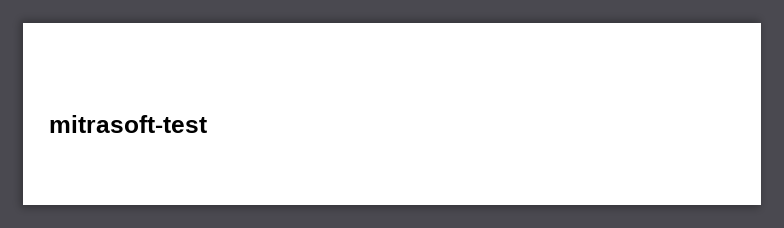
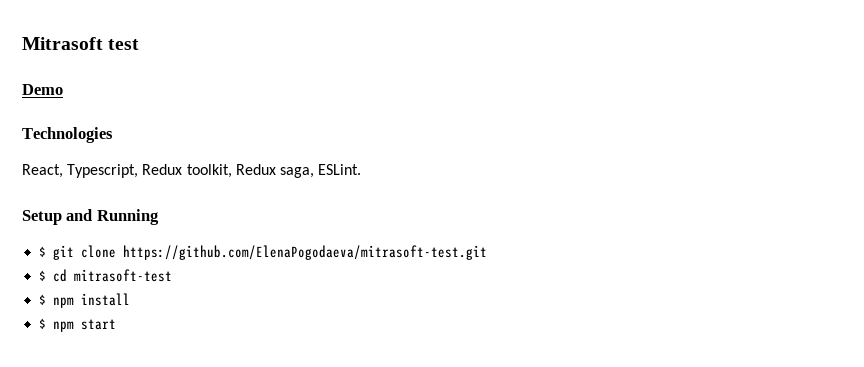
- mitrasoft-test
+ Mitrasoft test
+ Demo
+ Technologies
+ React, Typescript, Redux toolkit, Redux saga, ESLint.
+ Setup and Running
+ $ git clone https://github.com/ElenaPogodaeva/mitrasoft-test.git
+ $ cd mitrasoft-test
+ $ npm install
+ $ npm start

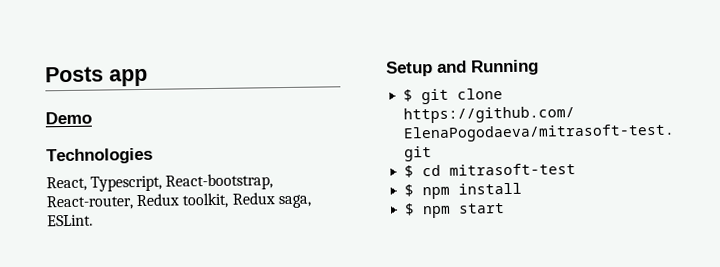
- Mitrasoft test
+ Posts app
- React, Typescript, Redux toolkit, Redux saga, ESLint.
+ React, Typescript, React-bootstrap, React-router, Redux toolkit, Redux saga, ESLint.

